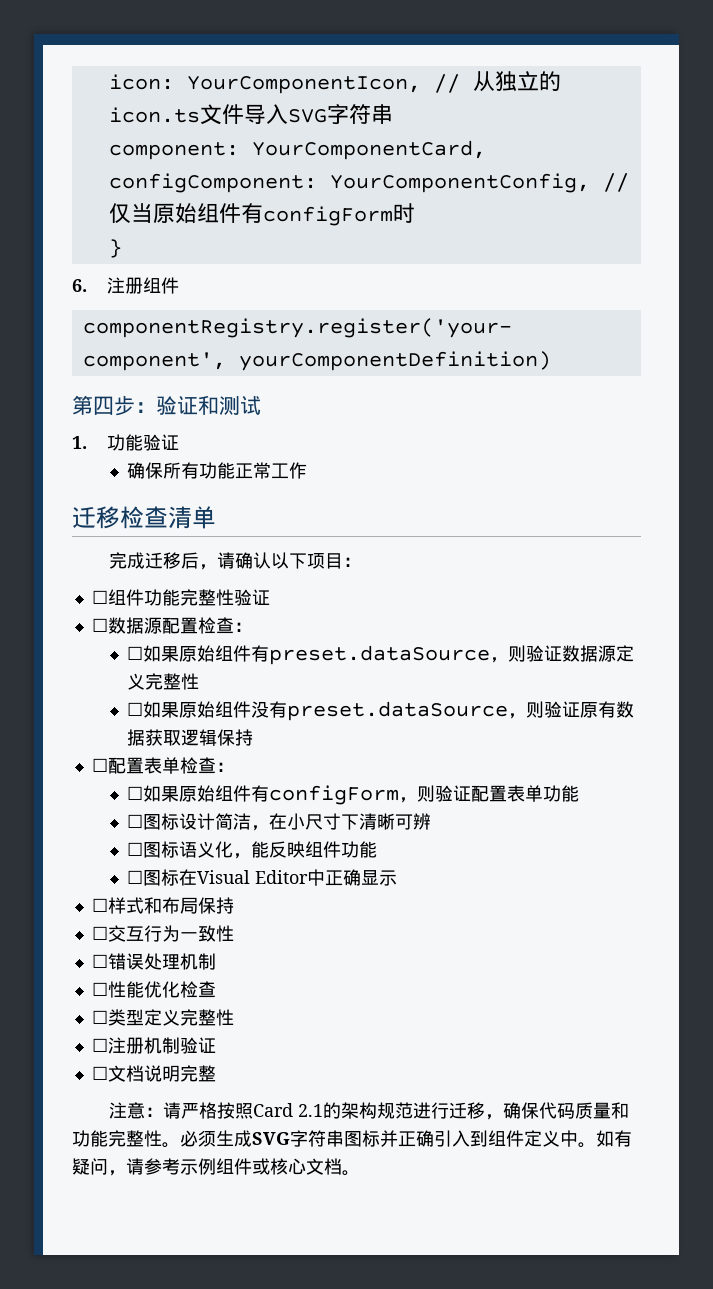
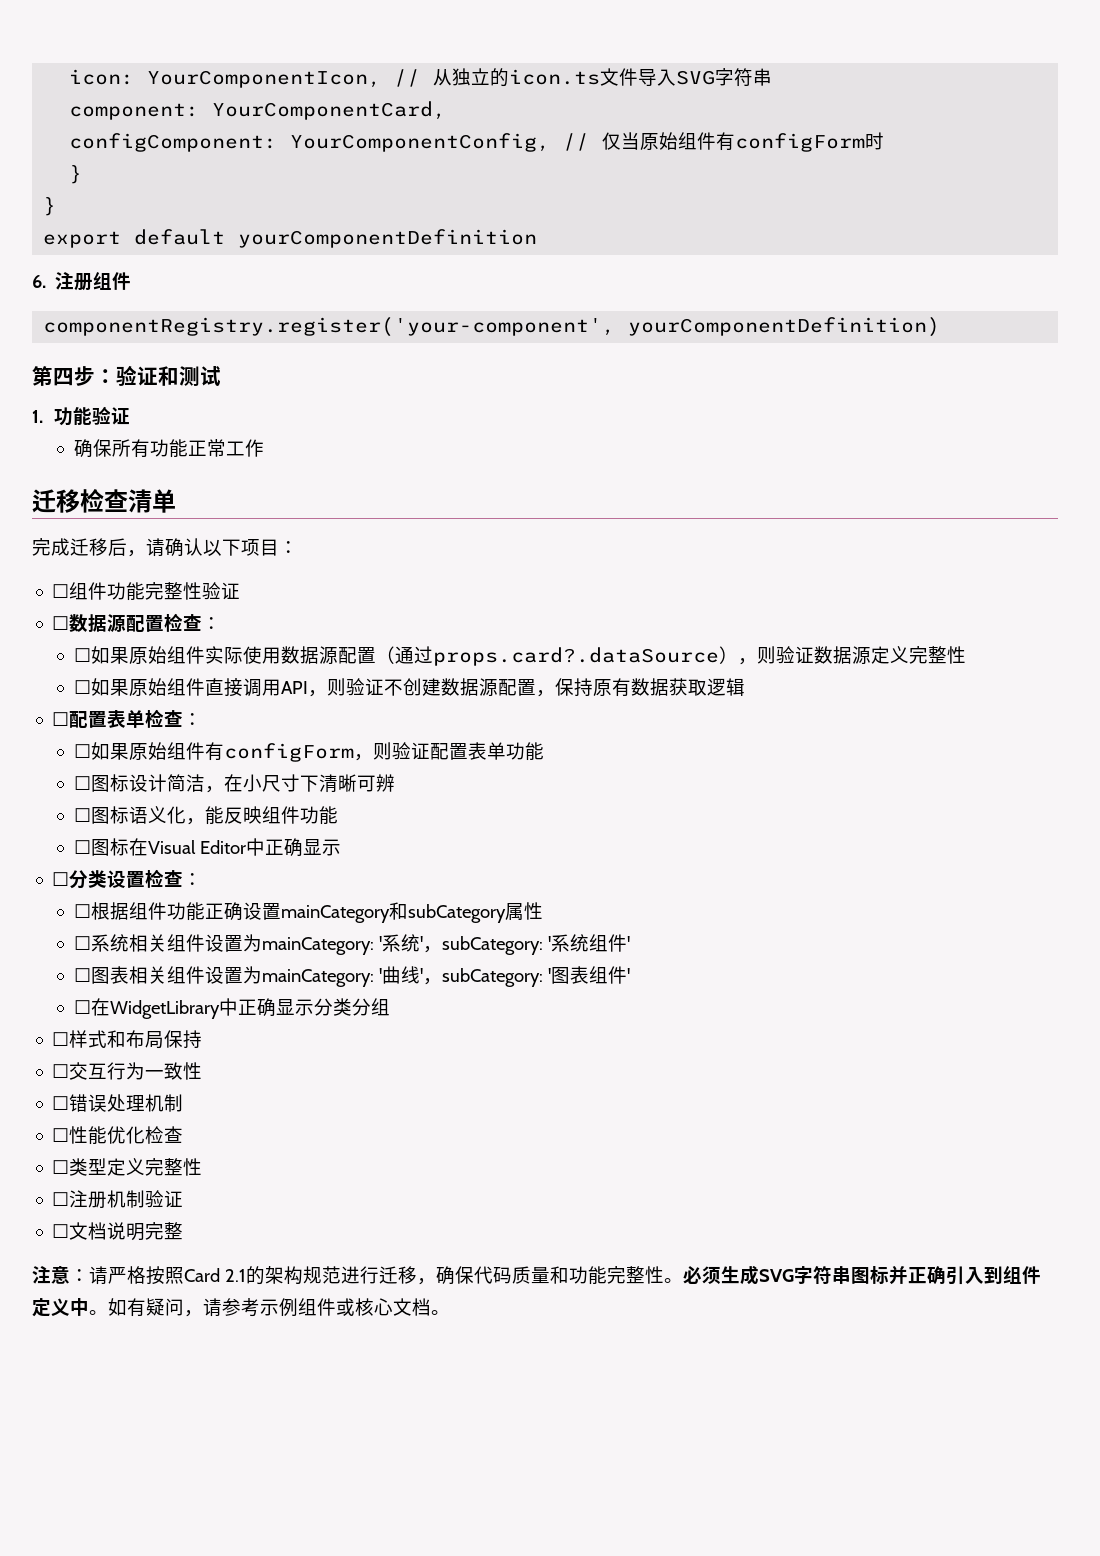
  configComponent: YourComponentConfig, // 仅当原始组件有configForm时
  }
+ }
+ export default yourComponentDefinition
- ☐如果原始组件有preset.dataSource，则验证数据源定义完整性
+ ☐如果原始组件实际使用数据源配置（通过props.card?.dataSource），则验证数据源定义完整性
- ☐如果原始组件没有preset.dataSource，则验证原有数据获取逻辑保持
+ ☐如果原始组件直接调用API，则验证不创建数据源配置，保持原有数据获取逻辑
+ ☐分类设置检查：
+ ☐根据组件功能正确设置mainCategory和subCategory属性
+ ☐系统相关组件设置为mainCategory: '系统'，subCategory: '系统组件'
+ ☐图表相关组件设置为mainCategory: '曲线'，subCategory: '图表组件'
+ ☐在WidgetLibrary中正确显示分类分组

